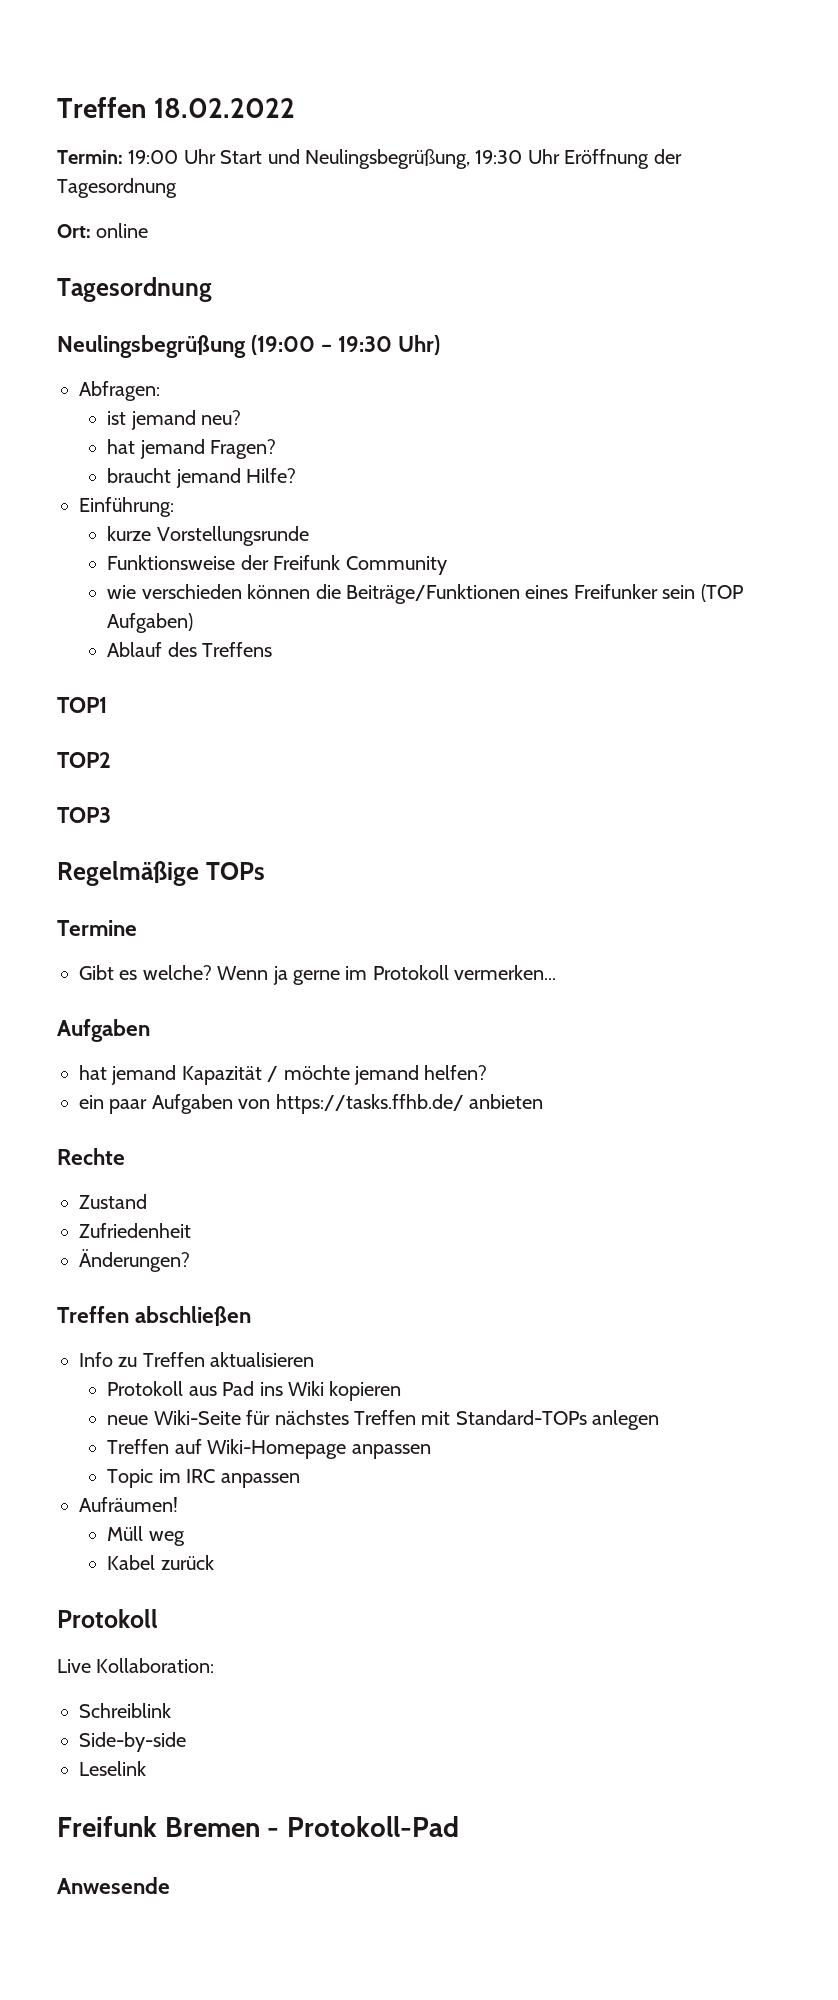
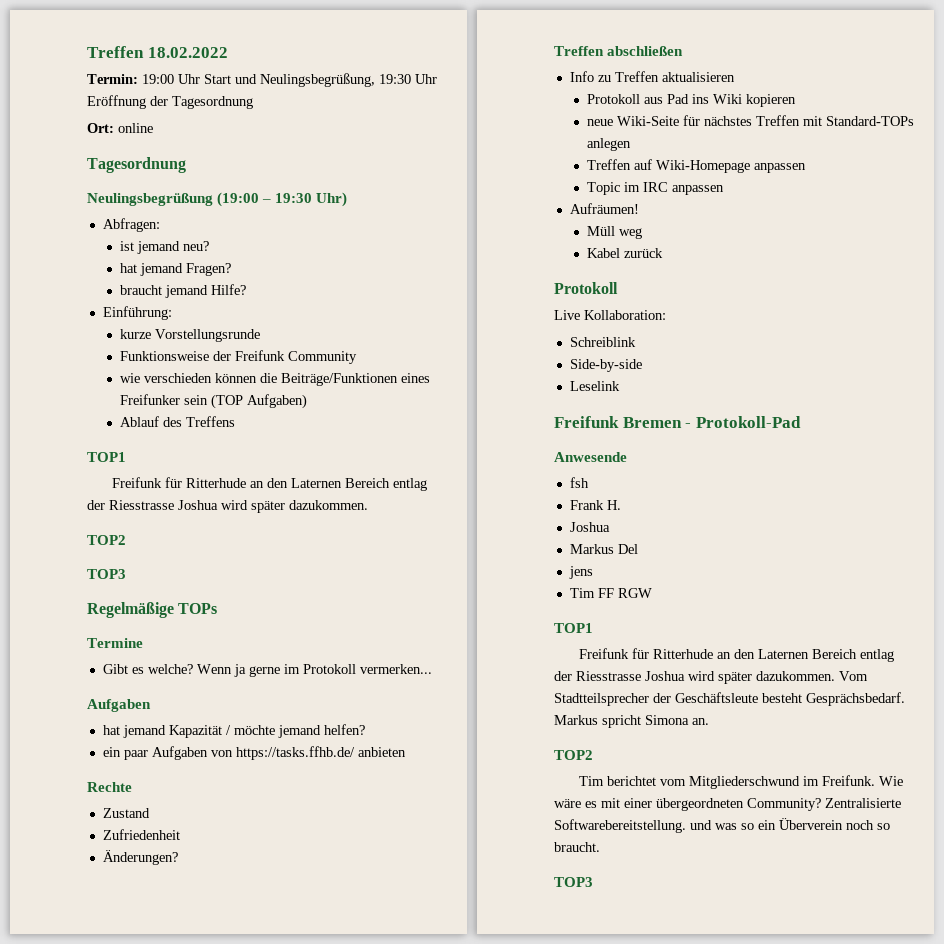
  Ablauf des Treffens
  TOP1
+ Freifunk für Ritterhude an den Laternen Bereich entlag der Riesstrasse Joshua wird später dazukommen.
+ fsh
+ Frank H.
+ Joshua
+ Markus Del
+ jens
+ Tim FF RGW
+ TOP1
+ Freifunk für Ritterhude an den Laternen Bereich entlag der Riesstrasse Joshua wird später dazukommen. Vom Stadtteilsprecher der Geschäftsleute besteht Gesprächsbedarf. Markus spricht Simona an.
+ TOP2
+ Tim berichtet vom Mitgliederschwund im Freifunk. Wie wäre es mit einer übergeordneten Community? Zentralisierte Softwarebereitstellung. und was so ein Überverein noch so braucht.
+ TOP3

